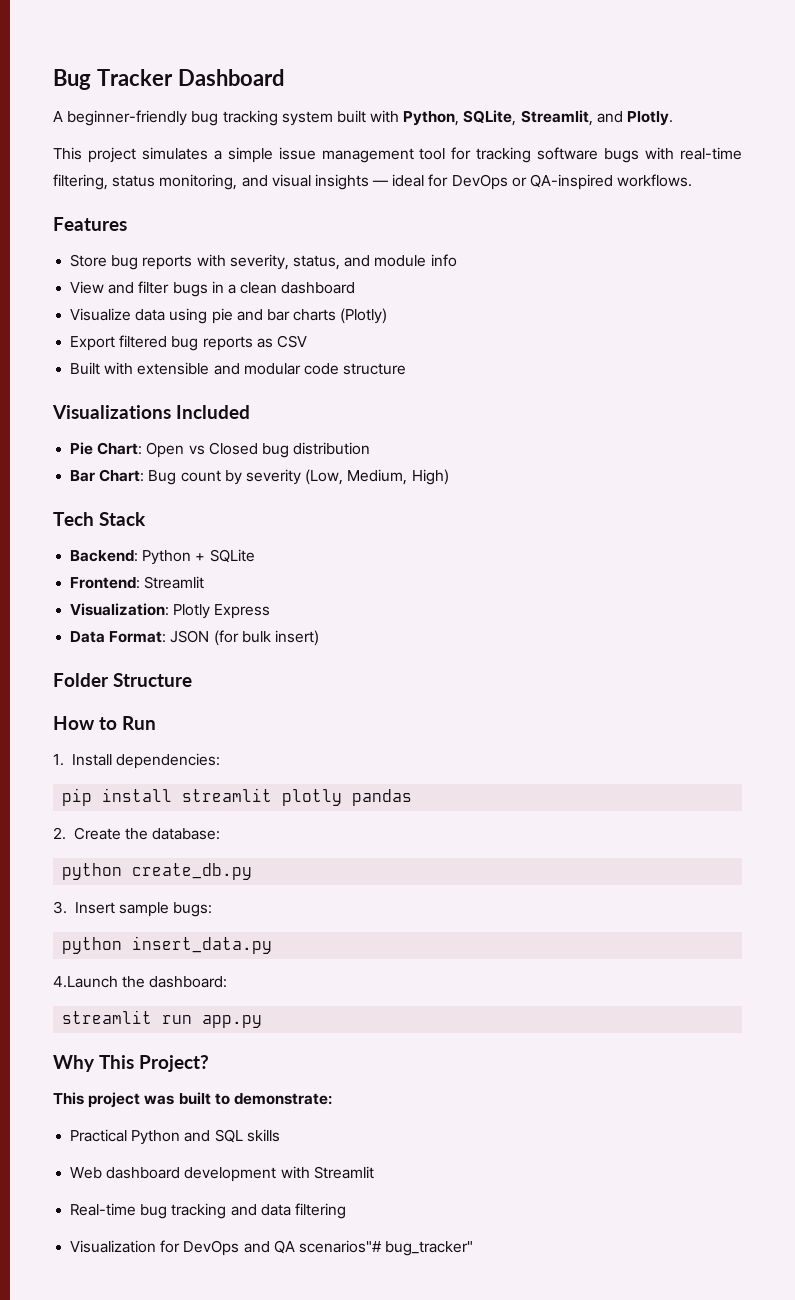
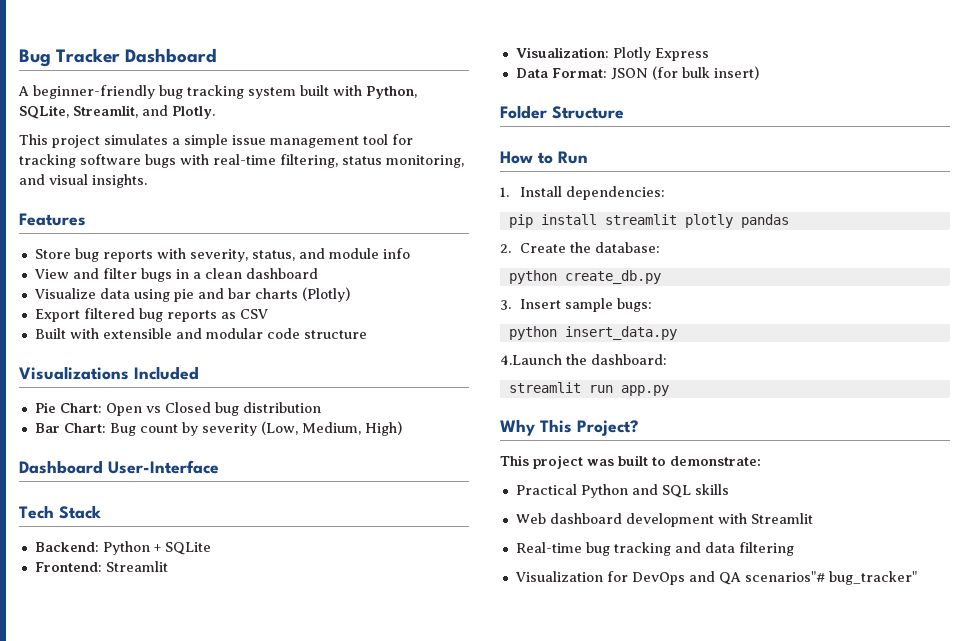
- This project simulates a simple issue management tool for tracking software bugs with real-time filtering, status monitoring, and visual insights — ideal for DevOps or QA-inspired workflows.
+ This project simulates a simple issue management tool for tracking software bugs with real-time filtering, status monitoring, and visual insights.
+ Dashboard User-Interface

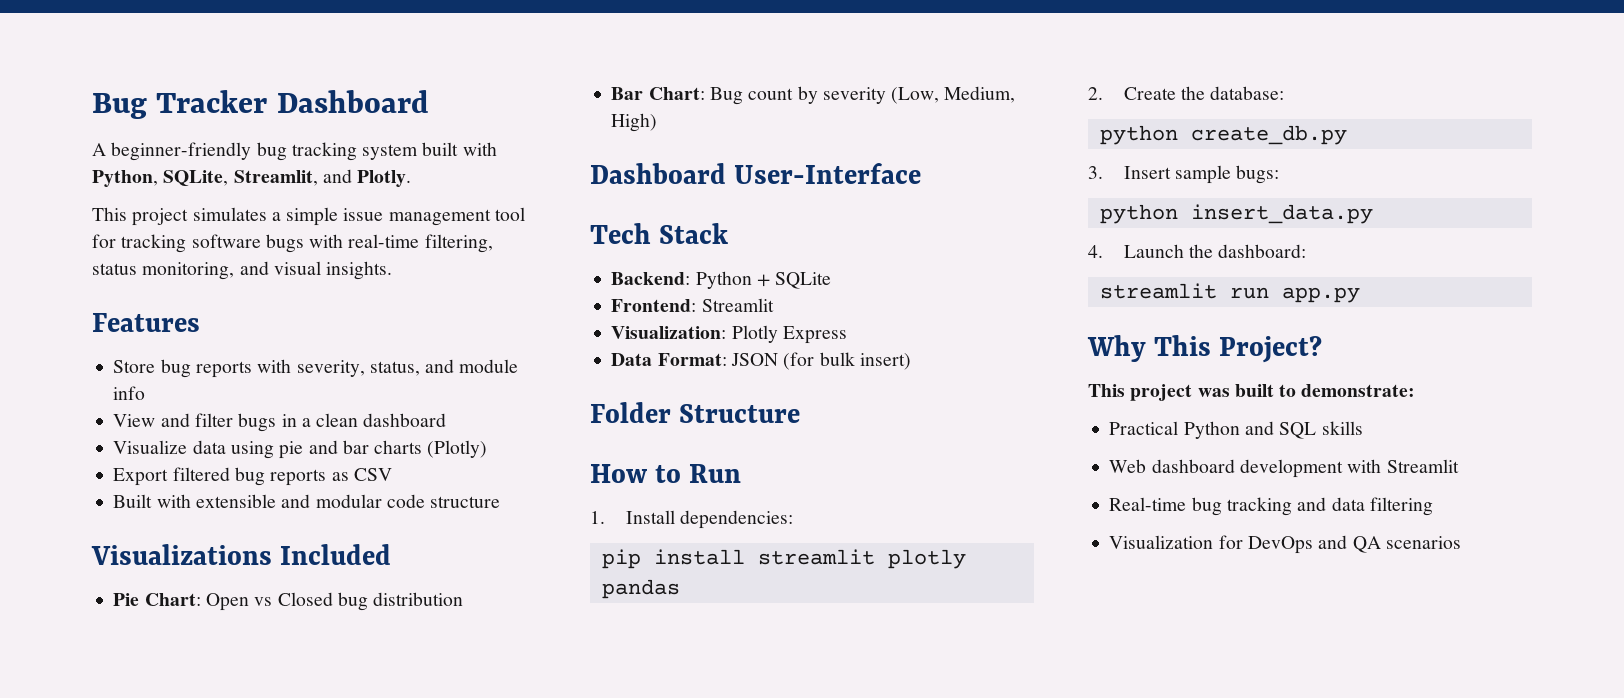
- 4.Launch the dashboard:
+ 4. Launch the dashboard:
- Visualization for DevOps and QA scenarios"# bug_tracker"
+ Visualization for DevOps and QA scenarios

